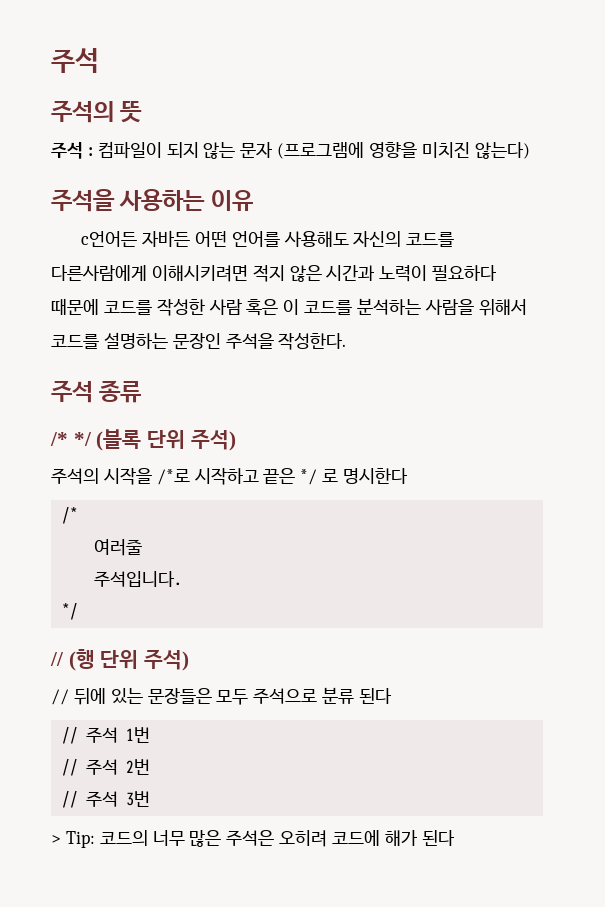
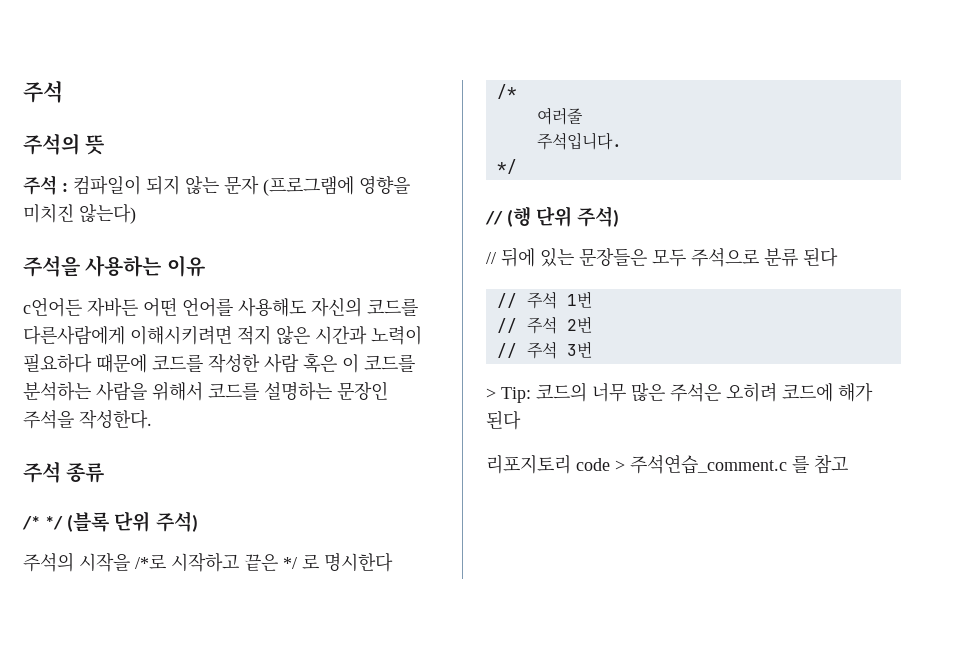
+ 리포지토리 code > 주석연습_comment.c 를 참고

